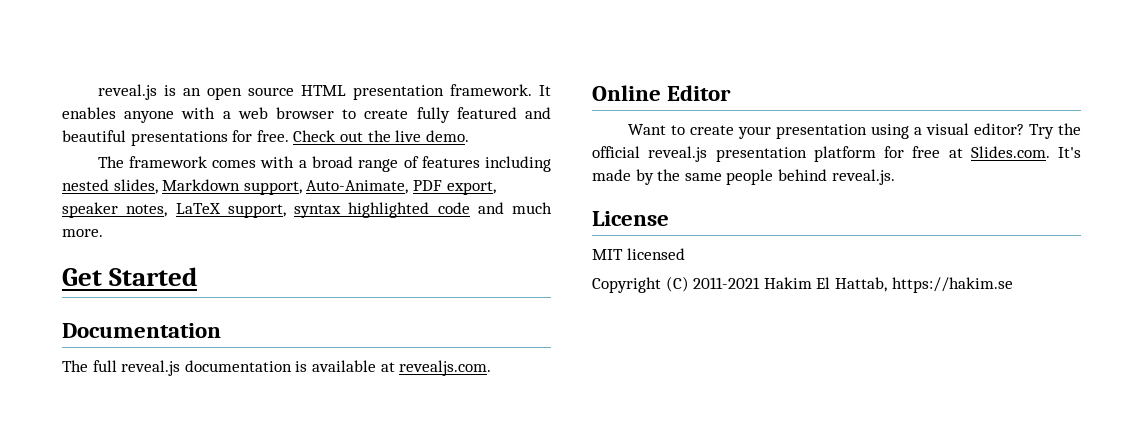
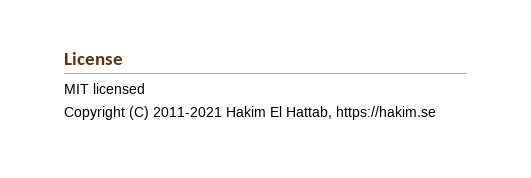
- reveal.js is an open source HTML presentation framework. It enables anyone with a web browser to create fully featured and beautiful presentations for free. Check out the live demo.
- The framework comes with a broad range of features including nested slides, Markdown support, Auto-Animate, PDF export, speaker notes, LaTeX support, syntax highlighted code and much more.
- Get Started
- Documentation
- The full reveal.js documentation is available at revealjs.com.
- Online Editor
- Want to create your presentation using a visual editor? Try the official reveal.js presentation platform for free at Slides.com. It's made by the same people behind reveal.js.

